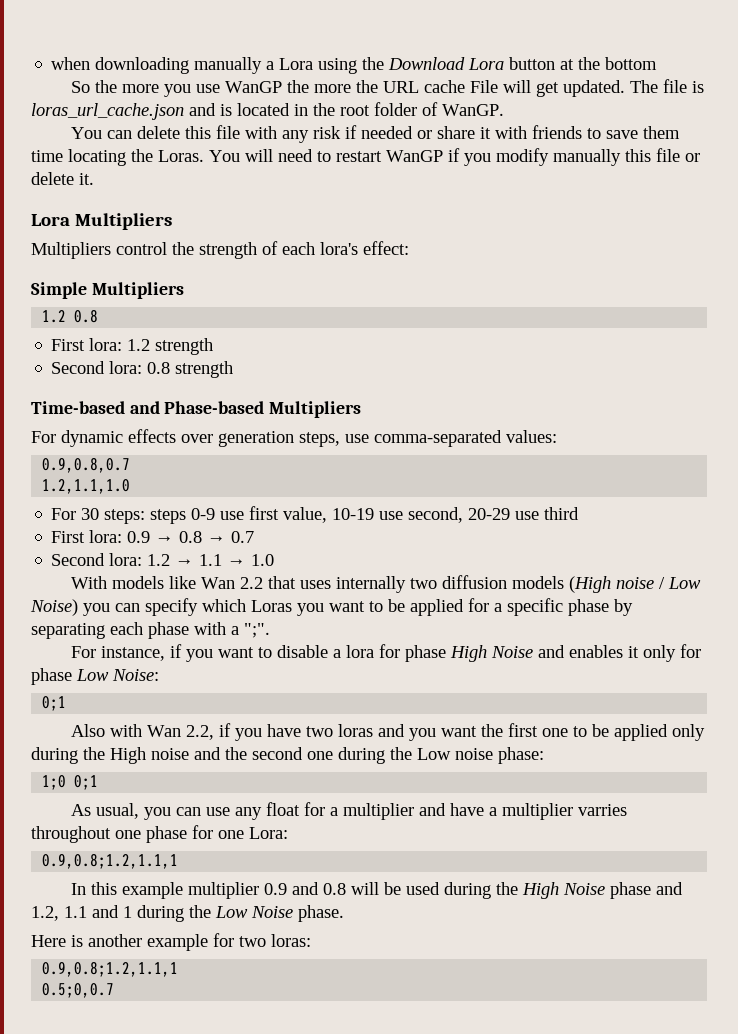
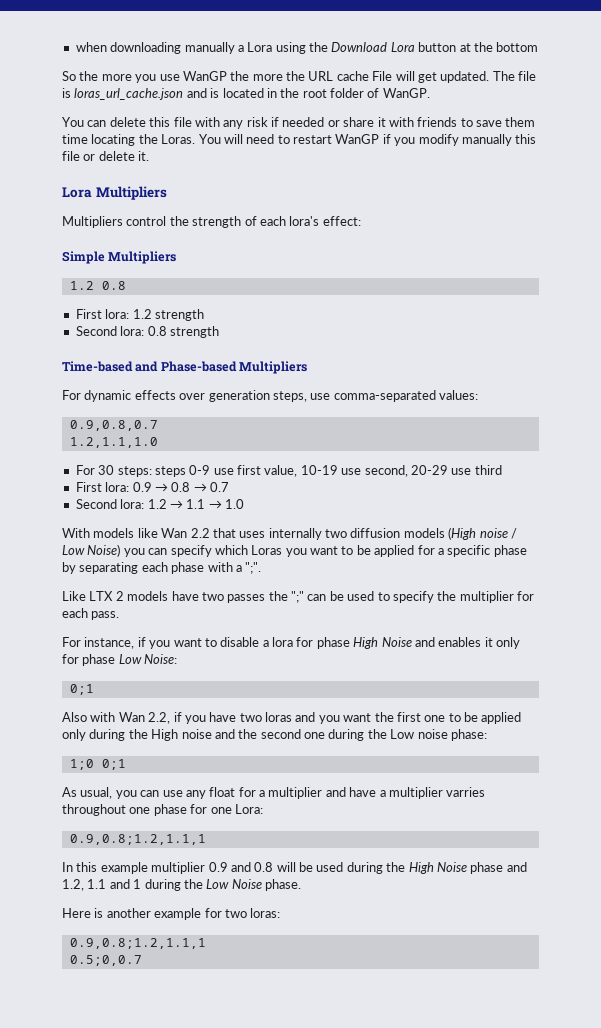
+ Like LTX 2 models have two passes the ";" can be used to specify the multiplier for each pass.

